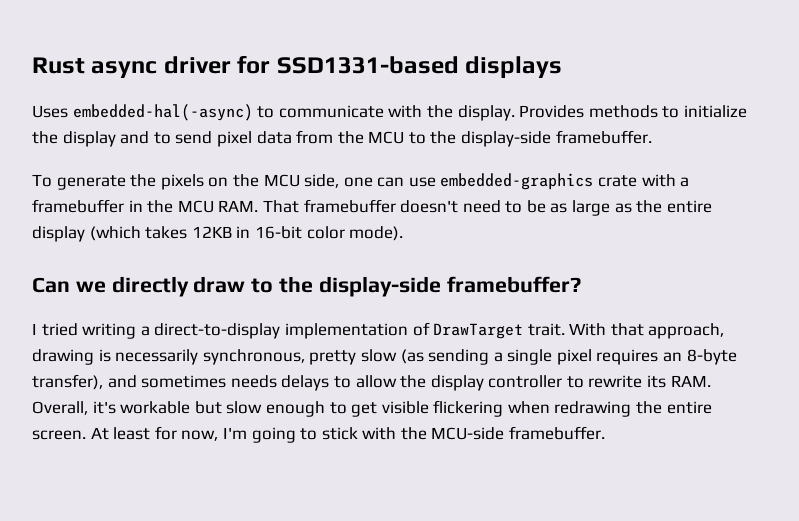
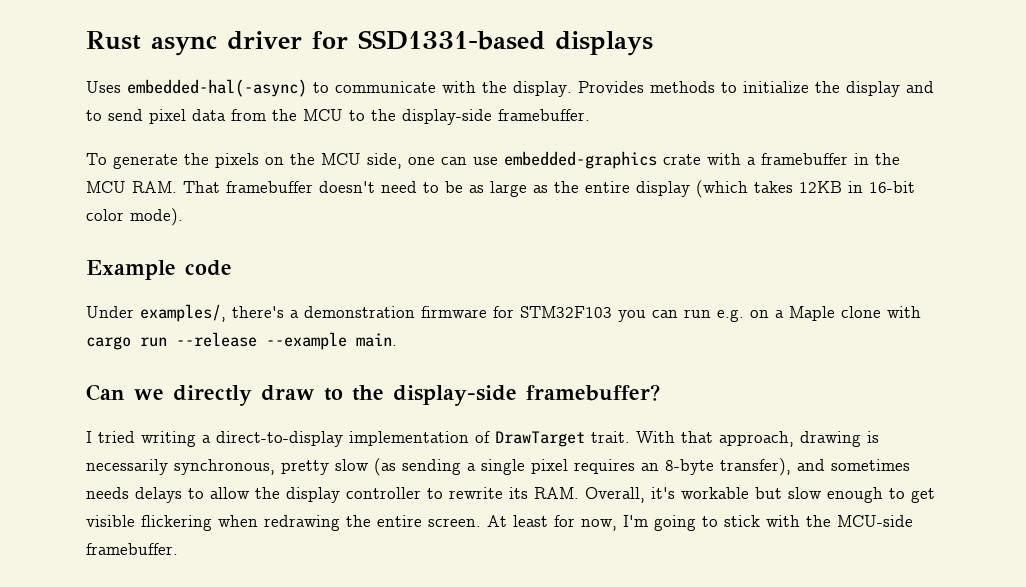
+ Example code
+ Under examples/, there's a demonstration firmware for STM32F103 you can run e.g. on a Maple clone with cargo run --release --example main.

